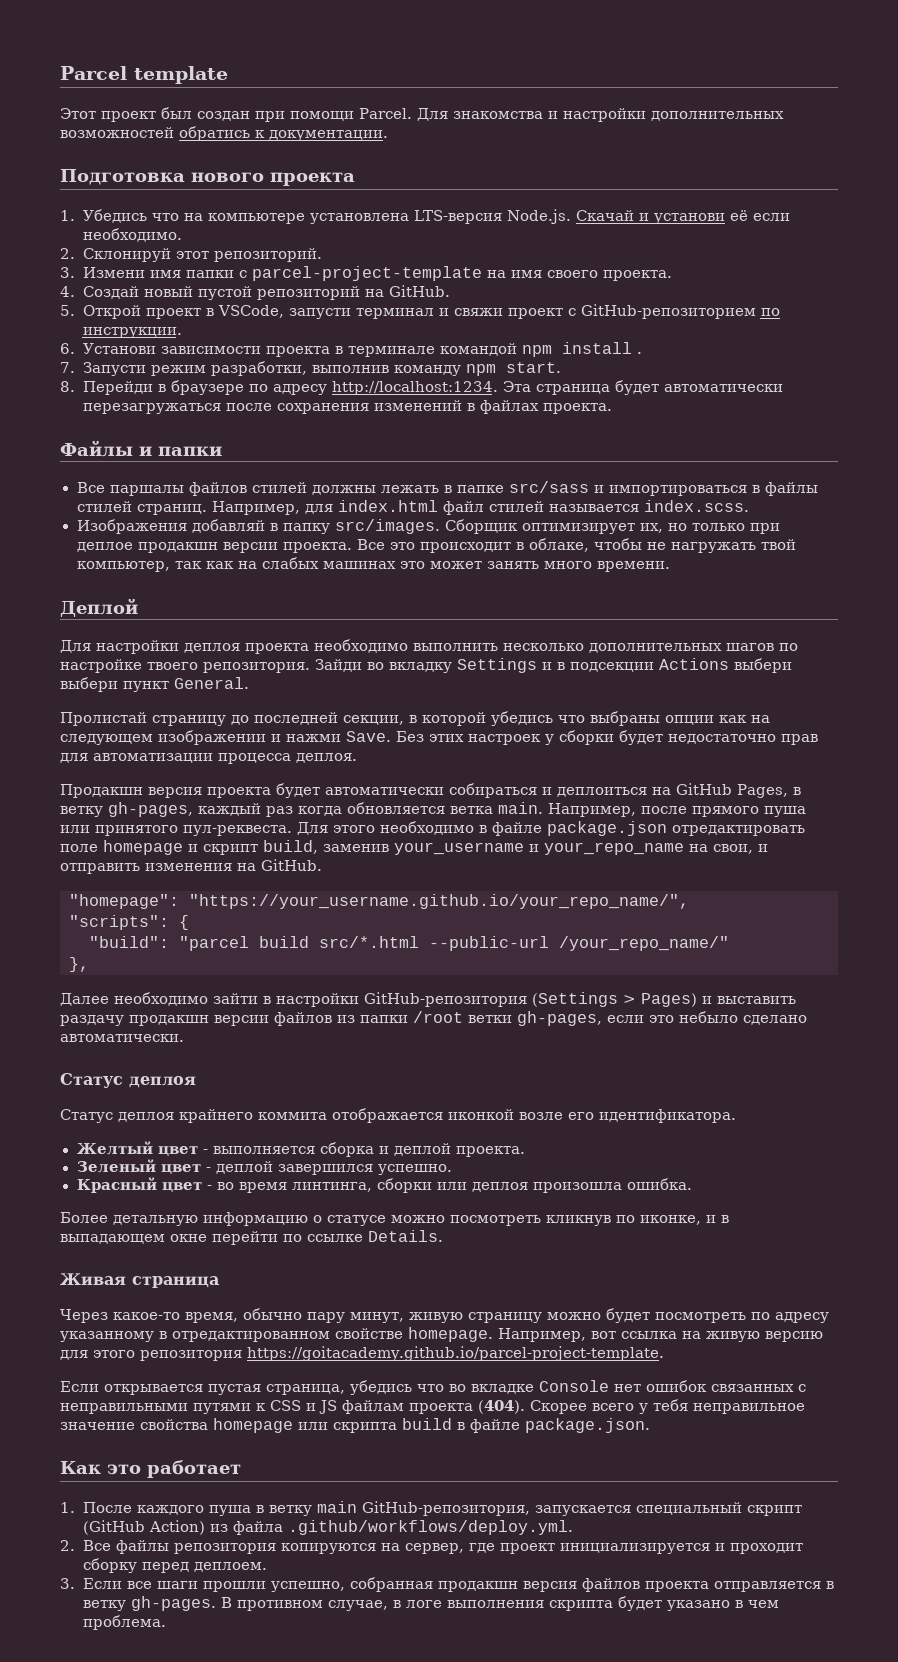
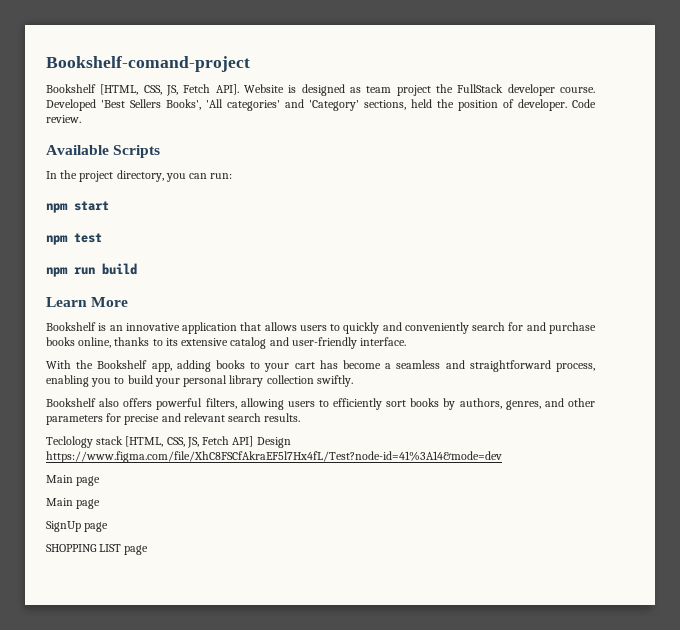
- Parcel template
- Этот проект был создан при помощи Parcel. Для знакомства и настройки дополнительных возможностей обратись к документации.
- Подготовка нового проекта
- 1. Убедись что на компьютере установлена LTS-версия Node.js. Скачай и установи её если необходимо.
- 2. Склонируй этот репозиторий.
- 3. Измени имя папки с parcel-project-template на имя своего проекта.
- 4. Создай новый пустой репозиторий на GitHub.
- 5. Открой проект в VSCode, запусти терминал и свяжи проект с GitHub-репозиторием по инструкции.
- 6. Установи зависимости проекта в терминале командой npm install .
- 7. Запусти режим разработки, выполнив команду npm start.
- 8. Перейди в браузере по адресу http://localhost:1234. Эта страница будет автоматически перезагружаться после сохранения изменений в файлах проекта.
- Файлы и папки
- Все паршалы файлов стилей должны лежать в папке src/sass и импортироваться в файлы стилей страниц. Например, для index.html файл стилей называется index.scss.
- Изображения добавляй в папку src/images. Сборщик оптимизирует их, но только при деплое продакшн версии проекта. Все это происходит в облаке, чтобы не нагружать твой компьютер, так как на слабых машинах это может занять много времени.
- Деплой
- Для настройки деплоя проекта необходимо выполнить несколько дополнительных шагов по настройке твоего репозитория. Зайди во вкладку Settings и в подсекции Actions выбери выбери пункт General.
- Пролистай страницу до последней секции, в которой убедись что выбраны опции как на следующем изображении и нажми Save. Без этих настроек у сборки будет недостаточно прав для автоматизации процесса деплоя.
- Продакшн версия проекта будет автоматически собираться и деплоиться на GitHub Pages, в ветку gh-pages, каждый раз когда обновляется ветка main. Например, после прямого пуша или принятого пул-реквеста. Для этого необходимо в файле package.json отредактировать поле homepage и скрипт build, заменив your_username и your_repo_name на свои, и отправить изменения на GitHub.
- "homepage": "https://your_username.github.io/your_repo_name/",
- "scripts": {
- "build": "parcel build src/*.html --public-url /your_repo_name/"
- },
- Далее необходимо зайти в настройки GitHub-репозитория (Settings > Pages) и выставить раздачу продакшн версии файлов из папки /root ветки gh-pages, если это небыло сделано автоматически.
- Статус деплоя
- Статус деплоя крайнего коммита отображается иконкой возле его идентификатора.
- Желтый цвет - выполняется сборка и деплой проекта.
- Зеленый цвет - деплой завершился успешно.
- Красный цвет - во время линтинга, сборки или деплоя произошла ошибка.
- Более детальную информацию о статусе можно посмотреть кликнув по иконке, и в выпадающем окне перейти по ссылке Details.
- Живая страница
- Через какое-то время, обычно пару минут, живую страницу можно будет посмотреть по адресу указанному в отредактированном свойстве homepage. Например, вот ссылка на живую версию для этого репозитория https://goitacademy.github.io/parcel-project-template.
- Если открывается пустая страница, убедись что во вкладке Console нет ошибок связанных с неправильными путями к CSS и JS файлам проекта (404). Скорее всего у тебя неправильное значение свойства homepage или скрипта build в файле package.json.
- Как это работает
- 1. После каждого пуша в ветку main GitHub-репозитория, запускается специальный скрипт (GitHub Action) из файла .github/workflows/deploy.yml.
- 2. Все файлы репозитория копируются на сервер, где проект инициализируется и проходит сборку перед деплоем.
- 3. Если все шаги прошли успешно, собранная продакшн версия файлов проекта отправляется в ветку gh-pages. В противном случае, в логе выполнения скрипта будет указано в чем проблема.
+ Bookshelf-comand-project
+ Bookshelf [HTML, CSS, JS, Fetch API]. Website is designed as team project the FullStack developer course. Developed 'Best Sellers Books', 'All categories' and 'Category' sections, held the position of developer. Code review.
+ Available Scripts
+ In the project directory, you can run:
+ npm start
+ npm test
+ npm run build
+ Learn More
+ Bookshelf is an innovative application that allows users to quickly and conveniently search for and purchase books online, thanks to its extensive catalog and user-friendly interface.
+ With the Bookshelf app, adding books to your cart has become a seamless and straightforward process, enabling you to build your personal library collection swiftly.
+ Bookshelf also offers powerful filters, allowing users to efficiently sort books by authors, genres, and other parameters for precise and relevant search results.
+ Teclology stack [HTML, CSS, JS, Fetch API] Design https://www.figma.com/file/XhC8FSCfAkraEF5l7Hx4fL/Test?node-id=41%3A14&mode=dev
+ Main page
+ Main page
+ SignUp page
+ SHOPPING LIST page

